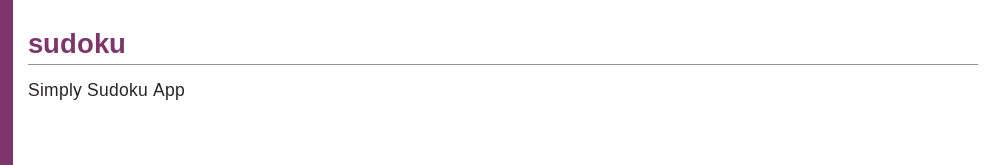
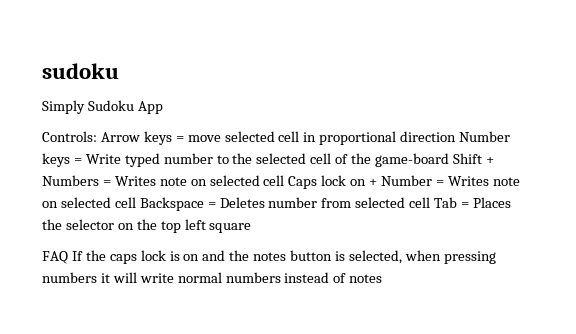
+ Controls: Arrow keys = move selected cell in proportional direction Number keys = Write typed number to the selected cell of the game-board Shift + Numbers = Writes note on selected cell Caps lock on + Number = Writes note on selected cell Backspace = Deletes number from selected cell Tab = Places the selector on the top left square
+ FAQ If the caps lock is on and the notes button is selected, when pressing numbers it will write normal numbers instead of notes

